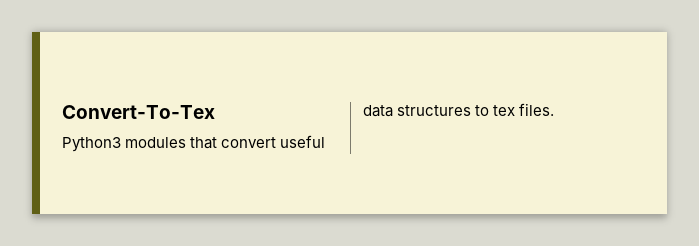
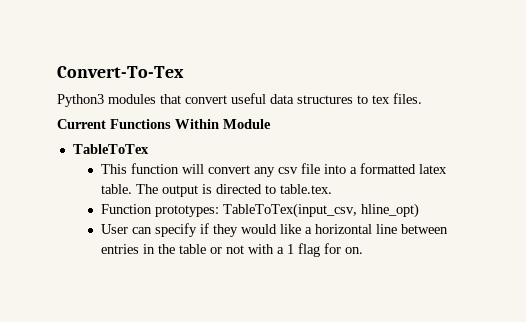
+ Current Functions Within Module
+ TableToTex
+ This function will convert any csv file into a formatted latex table. The output is directed to table.tex.
+ Function prototypes: TableToTex(input_csv, hline_opt)
+ User can specify if they would like a horizontal line between entries in the table or not with a 1 flag for on.

